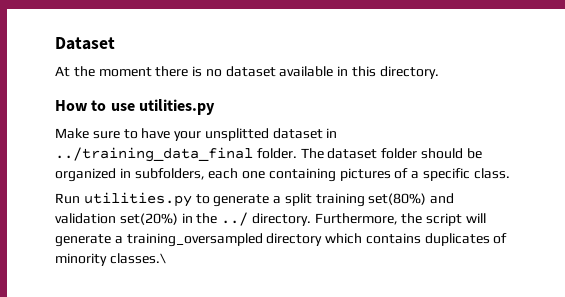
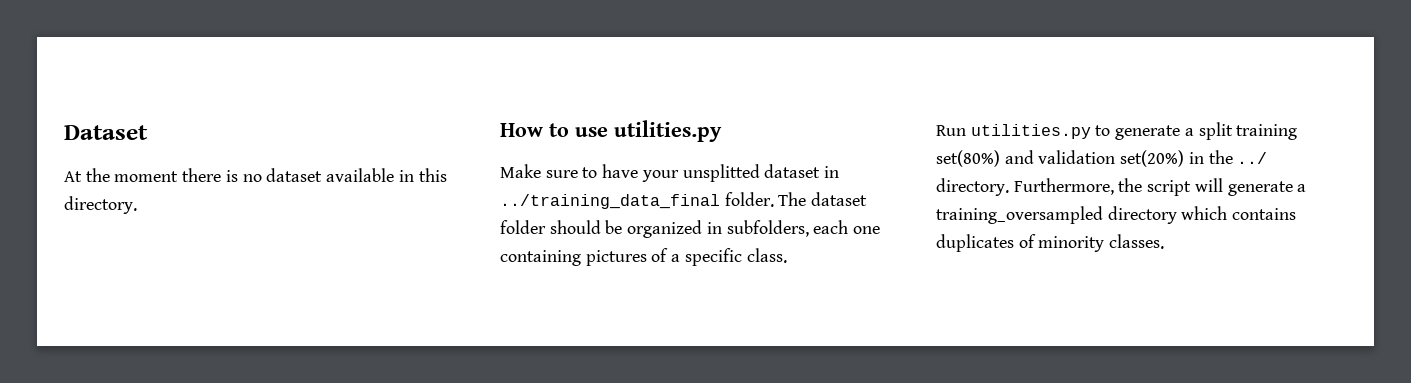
- Furthermore, the script will generate a training_oversampled directory which contains duplicates of minority classes.\
+ Furthermore, the script will generate a training_oversampled directory which contains duplicates of minority classes.

